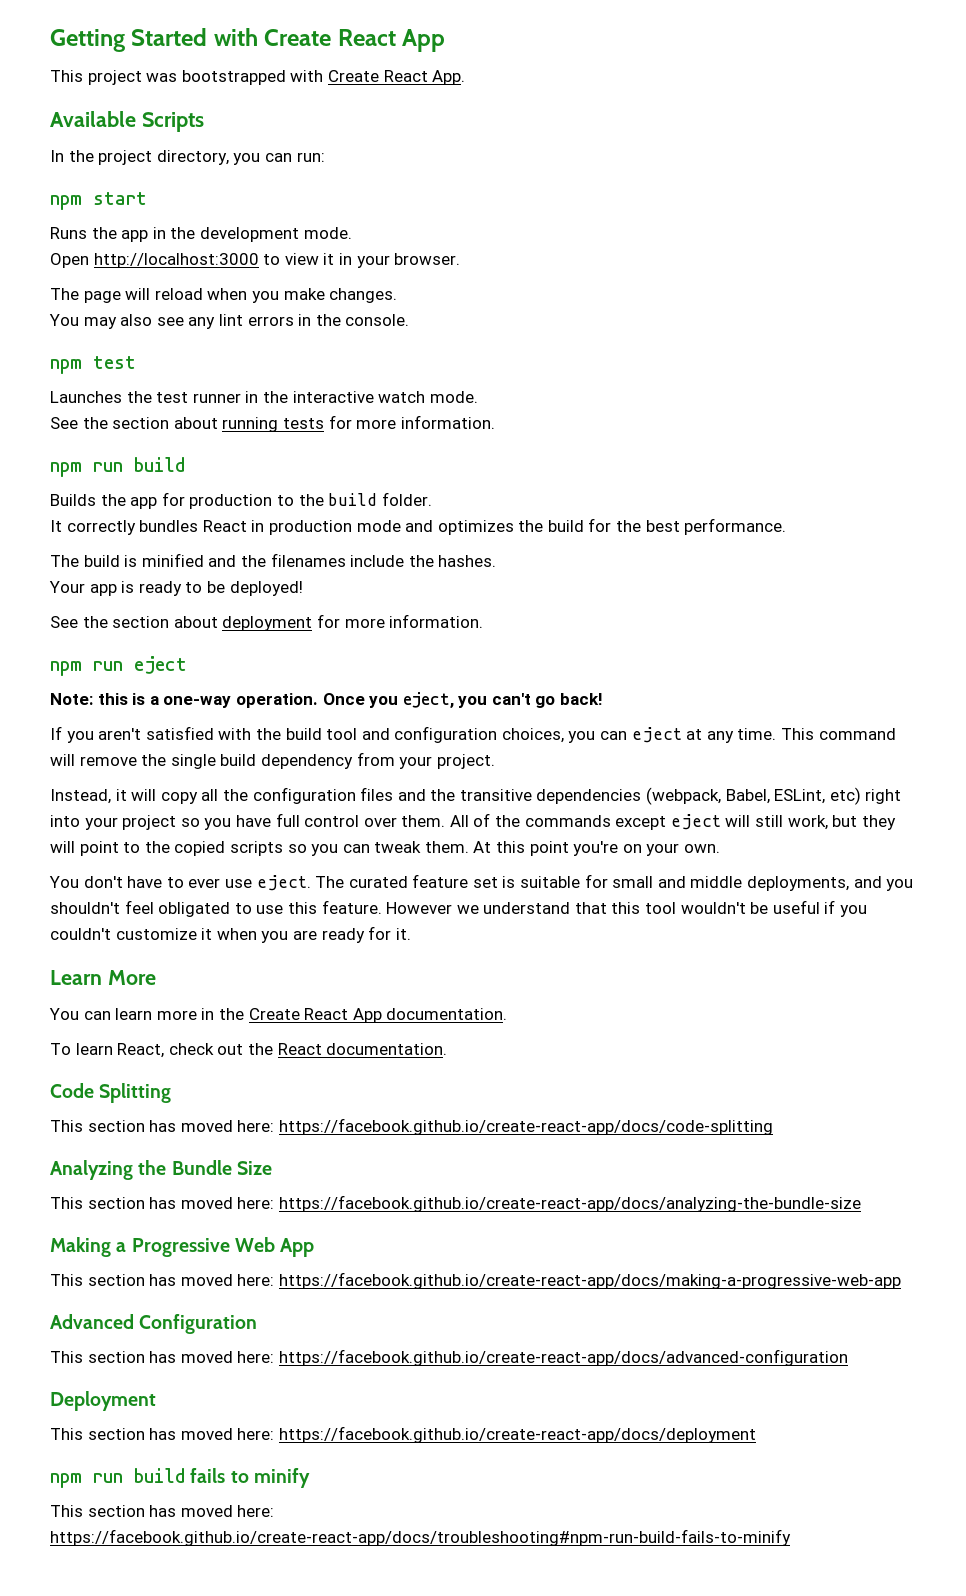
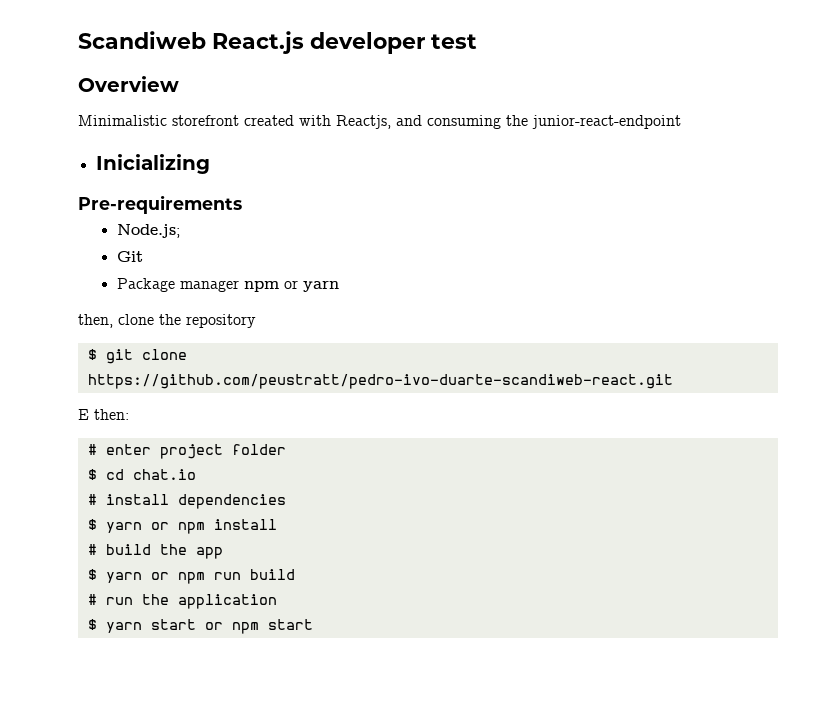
- Getting Started with Create React App
- This project was bootstrapped with Create React App.
- Available Scripts
- In the project directory, you can run:
- npm start
- Runs the app in the development mode.
- Open http://localhost:3000 to view it in your browser.
- The page will reload when you make changes.
- You may also see any lint errors in the console.
- npm test
- Launches the test runner in the interactive watch mode.
- See the section about running tests for more information.
- npm run build
- Builds the app for production to the build folder.
- It correctly bundles React in production mode and optimizes the build for the best performance.
- The build is minified and the filenames include the hashes.
- Your app is ready to be deployed!
- See the section about deployment for more information.
- npm run eject
- Note: this is a one-way operation. Once you eject, you can't go back!
- If you aren't satisfied with the build tool and configuration choices, you can eject at any time. This command will remove the single build dependency from your project.
- Instead, it will copy all the configuration files and the transitive dependencies (webpack, Babel, ESLint, etc) right into your project so you have full control over them. All of the commands except eject will still work, but they will point to the copied scripts so you can tweak them. At this point you're on your own.
- You don't have to ever use eject. The curated feature set is suitable for small and middle deployments, and you shouldn't feel obligated to use this feature. However we understand that this tool wouldn't be useful if you couldn't customize it when you are ready for it.
- Learn More
- You can learn more in the Create React App documentation.
- To learn React, check out the React documentation.
- Code Splitting
- This section has moved here: https://facebook.github.io/create-react-app/docs/code-splitting
- Analyzing the Bundle Size
- This section has moved here: https://facebook.github.io/create-react-app/docs/analyzing-the-bundle-size
- Making a Progressive Web App
- This section has moved here: https://facebook.github.io/create-react-app/docs/making-a-progressive-web-app
- Advanced Configuration
- This section has moved here: https://facebook.github.io/create-react-app/docs/advanced-configuration
- Deployment
- This section has moved here: https://facebook.github.io/create-react-app/docs/deployment
- npm run build fails to minify
- This section has moved here: https://facebook.github.io/create-react-app/docs/troubleshooting#npm-run-build-fails-to-minify
+ Scandiweb React.js developer test
+ Overview
+ Minimalistic storefront created with Reactjs, and consuming the junior-react-endpoint
+ Inicializing
+ Pre-requirements
+ Node.js;
+ Git
+ Package manager npm or yarn
+ then, clone the repository
+ $ git clone https://github.com/peustratt/pedro-ivo-duarte-scandiweb-react.git
+ E then:
+ # enter project folder
+ $ cd chat.io
+ # install dependencies
+ $ yarn or npm install
+ # build the app
+ $ yarn or npm run build
+ # run the application
+ $ yarn start or npm start

